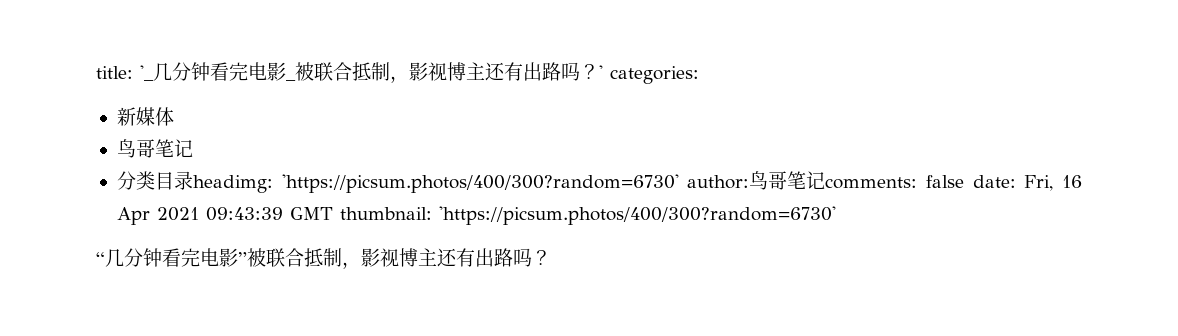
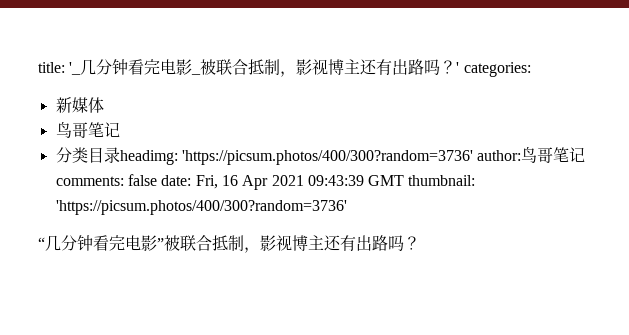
- 分类目录headimg: 'https://picsum.photos/400/300?random=6730' author:鸟哥笔记comments: false date: Fri, 16 Apr 2021 09:43:39 GMT thumbnail: 'https://picsum.photos/400/300?random=6730'
+ 分类目录headimg: 'https://picsum.photos/400/300?random=3736' author:鸟哥笔记comments: false date: Fri, 16 Apr 2021 09:43:39 GMT thumbnail: 'https://picsum.photos/400/300?random=3736'

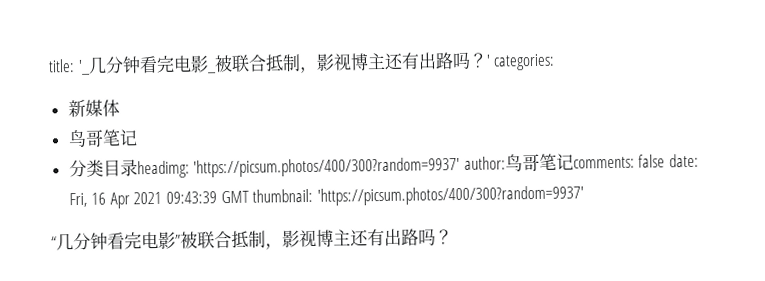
- 分类目录headimg: 'https://picsum.photos/400/300?random=3736' author:鸟哥笔记comments: false date: Fri, 16 Apr 2021 09:43:39 GMT thumbnail: 'https://picsum.photos/400/300?random=3736'
+ 分类目录headimg: 'https://picsum.photos/400/300?random=9937' author:鸟哥笔记comments: false date: Fri, 16 Apr 2021 09:43:39 GMT thumbnail: 'https://picsum.photos/400/300?random=9937'

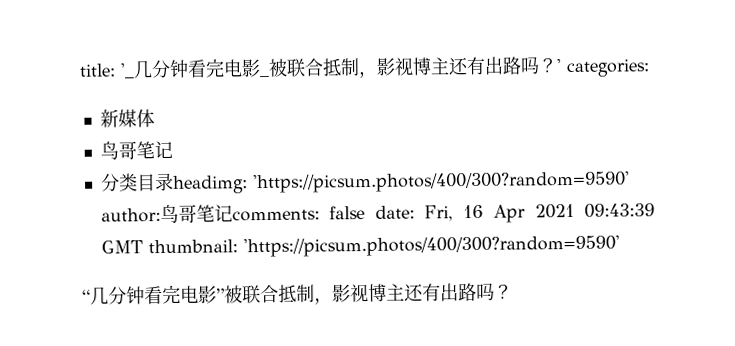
- 分类目录headimg: 'https://picsum.photos/400/300?random=9937' author:鸟哥笔记comments: false date: Fri, 16 Apr 2021 09:43:39 GMT thumbnail: 'https://picsum.photos/400/300?random=9937'
+ 分类目录headimg: 'https://picsum.photos/400/300?random=9590' author:鸟哥笔记comments: false date: Fri, 16 Apr 2021 09:43:39 GMT thumbnail: 'https://picsum.photos/400/300?random=9590'

